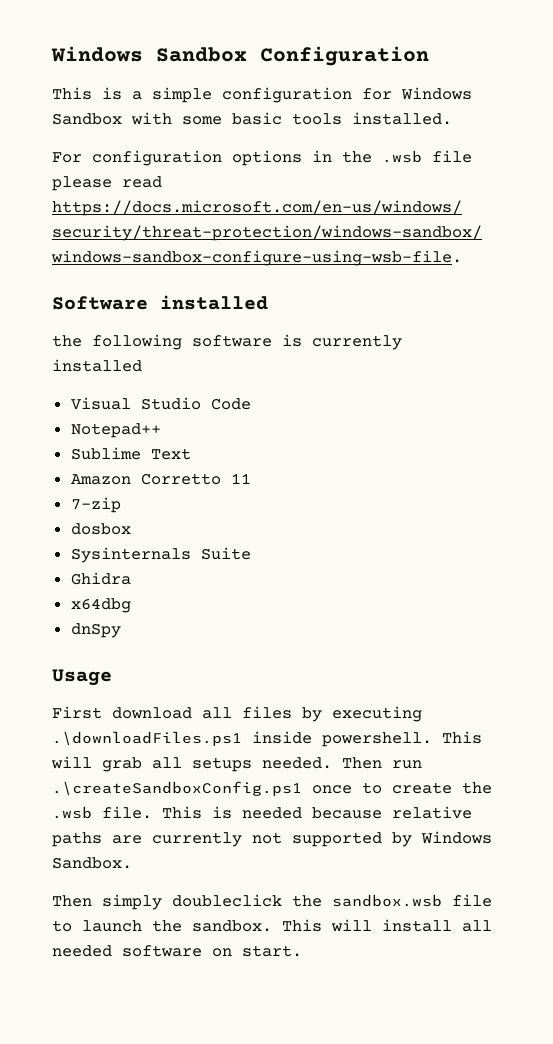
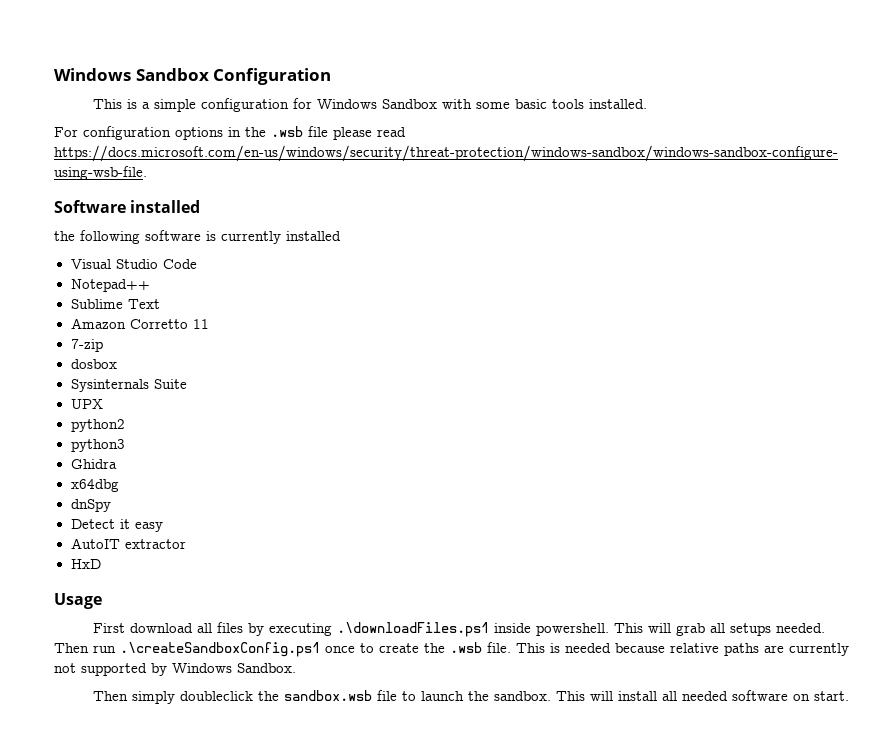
+ UPX
+ python2
+ python3
+ Detect it easy
+ AutoIT extractor
+ HxD

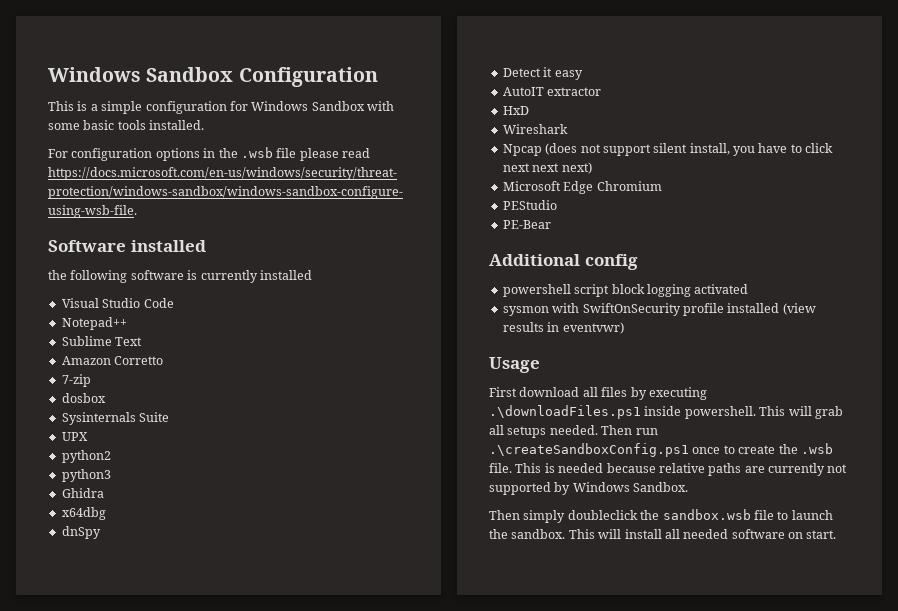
- Amazon Corretto 11
+ Amazon Corretto
+ Wireshark
+ Npcap (does not support silent install, you have to click next next next)
+ Microsoft Edge Chromium
+ PEStudio
+ PE-Bear
+ Additional config
+ powershell script block logging activated
+ sysmon with SwiftOnSecurity profile installed (view results in eventvwr)

